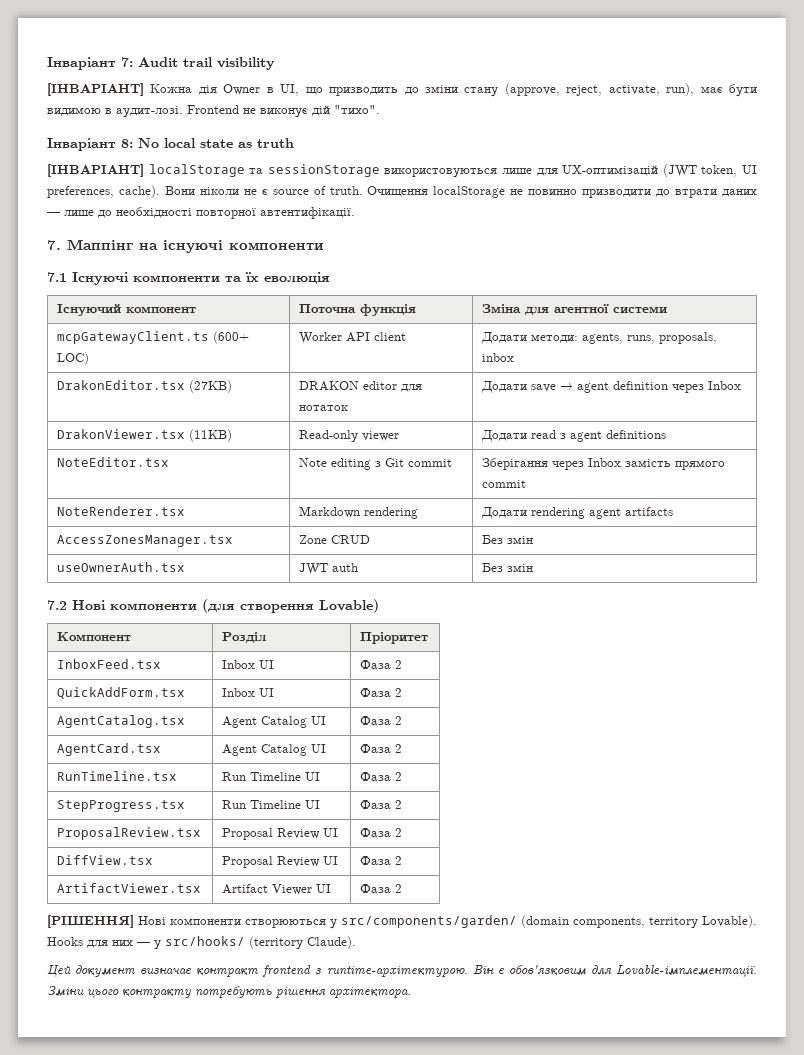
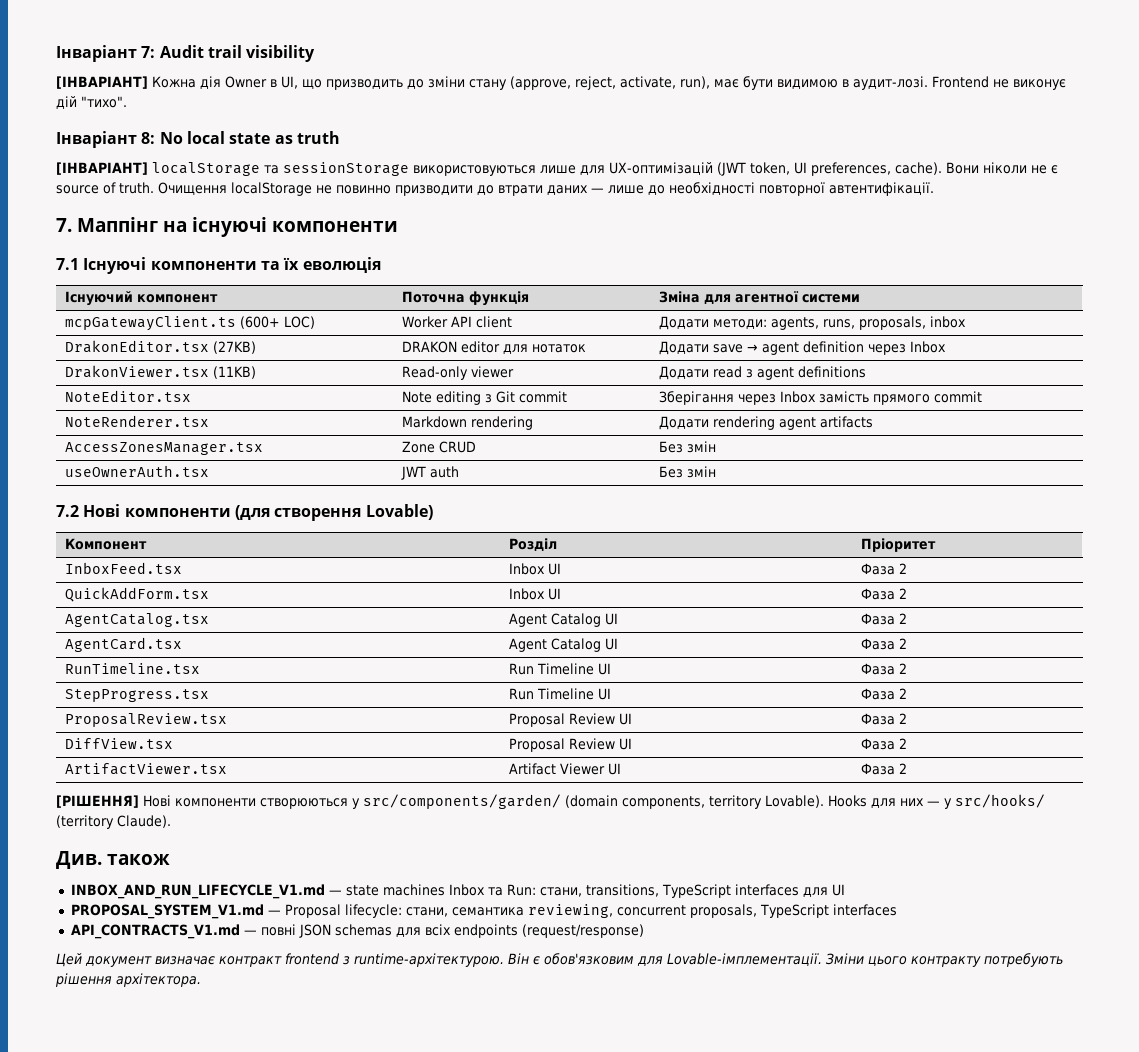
+ Див. також
+ INBOX_AND_RUN_LIFECYCLE_V1.md — state machines Inbox та Run: стани, transitions, TypeScript interfaces для UI
+ PROPOSAL_SYSTEM_V1.md — Proposal lifecycle: стани, семантика reviewing, concurrent proposals, TypeScript interfaces
+ API_CONTRACTS_V1.md — повні JSON schemas для всіх endpoints (request/response)

